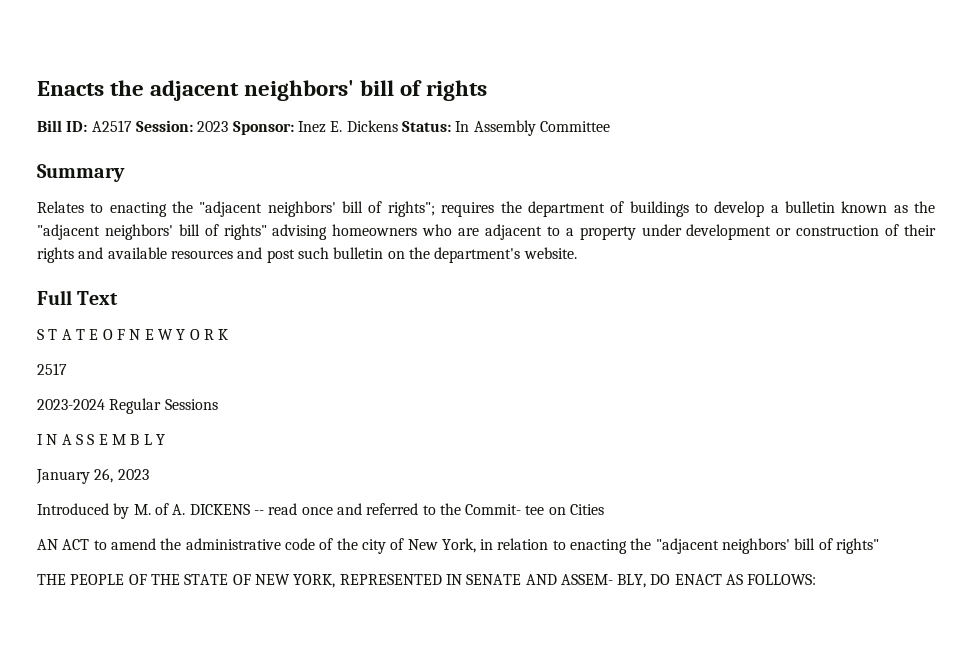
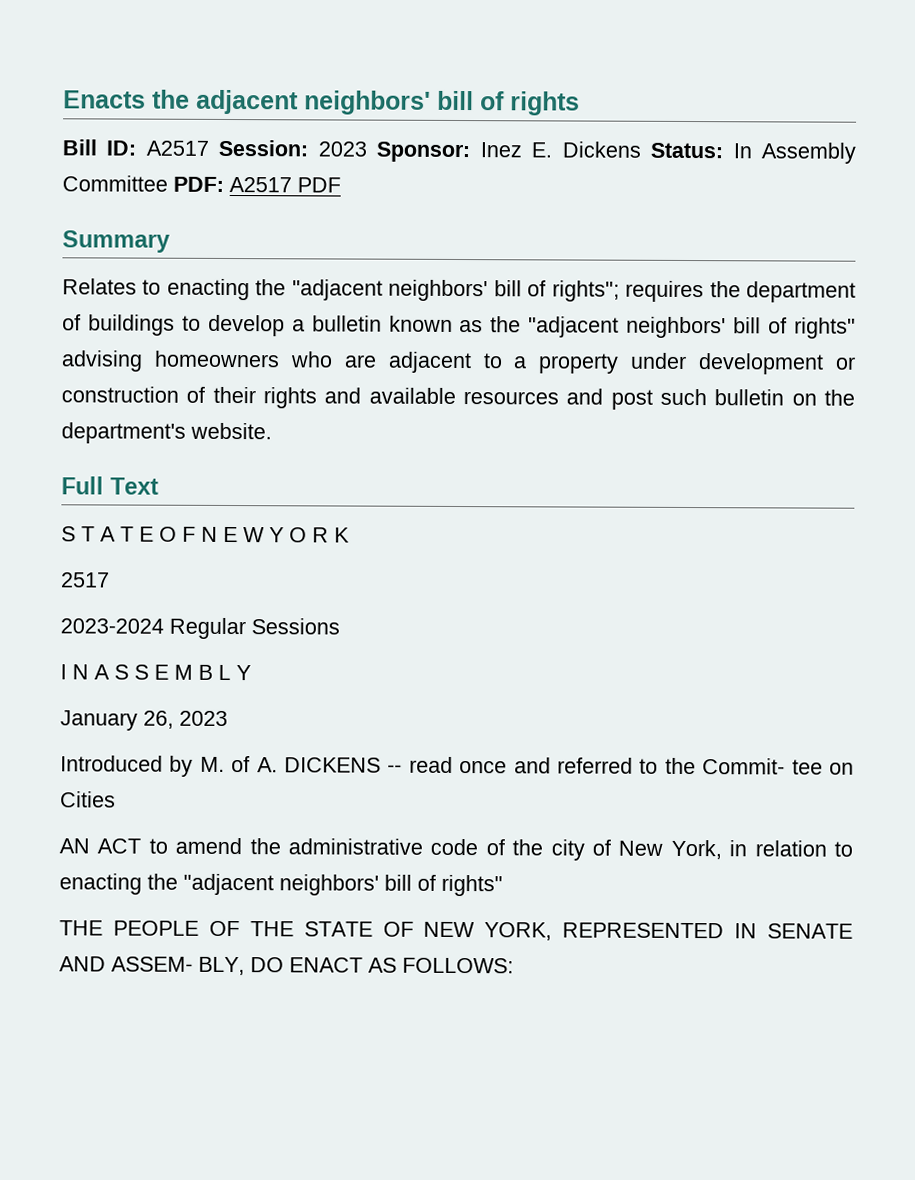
- Bill ID: A2517 Session: 2023 Sponsor: Inez E. Dickens Status: In Assembly Committee
+ Bill ID: A2517 Session: 2023 Sponsor: Inez E. Dickens Status: In Assembly Committee PDF: A2517 PDF

